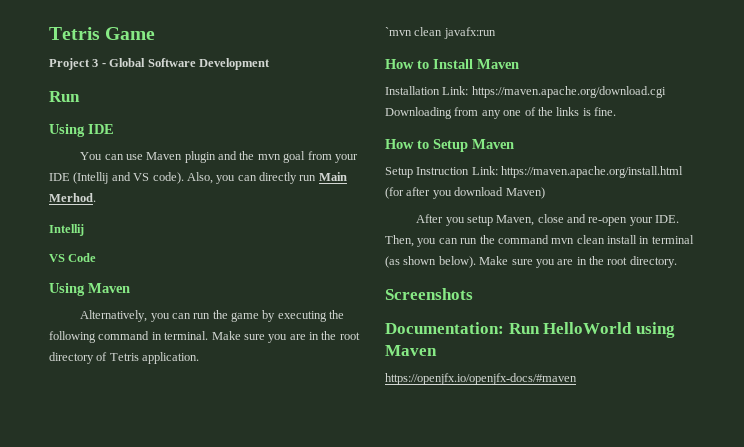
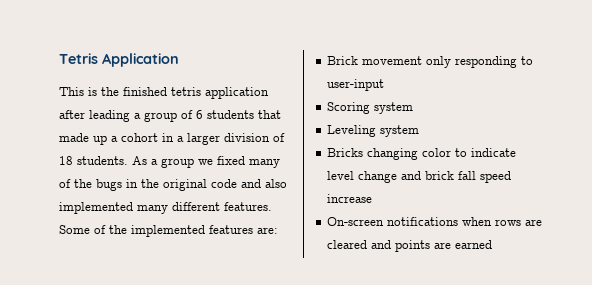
- Tetris Game
- Project 3 - Global Software Development
- Run
- Using IDE
- You can use Maven plugin and the mvn goal from your IDE (Intellij and VS code). Also, you can directly run Main Merhod.
- Intellij
- VS Code
- Using Maven
- Alternatively, you can run the game by executing the following command in terminal. Make sure you are in the root directory of Tetris application.
- `mvn clean javafx:run
- How to Install Maven
- Installation Link: https://maven.apache.org/download.cgi Downloading from any one of the links is fine.
- How to Setup Maven
- Setup Instruction Link: https://maven.apache.org/install.html (for after you download Maven)
- After you setup Maven, close and re-open your IDE. Then, you can run the command mvn clean install in terminal (as shown below). Make sure you are in the root directory.
- Screenshots
- Documentation: Run HelloWorld using Maven
- https://openjfx.io/openjfx-docs/#maven
+ Tetris Application
+ This is the finished tetris application after leading a group of 6 students that made up a cohort in a larger division of 18 students. As a group we fixed many of the bugs in the original code and also implemented many different features. Some of the implemented features are:
+ Brick movement only responding to user-input
+ Scoring system
+ Leveling system
+ Bricks changing color to indicate level change and brick fall speed increase
+ On-screen notifications when rows are cleared and points are earned

